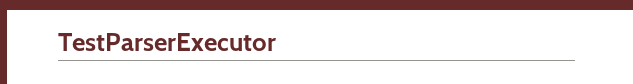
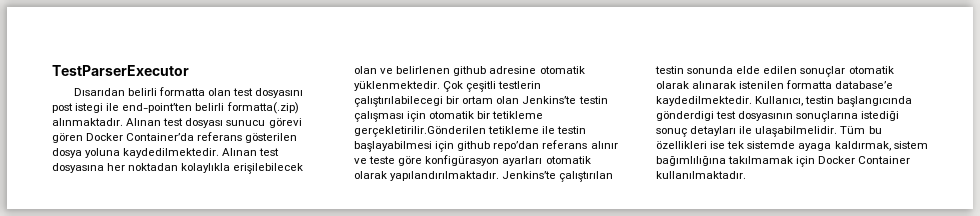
+ Dısarıdan belirli formatta olan test dosyasını post istegi ile end-point’ten belirli formatta(.zip) alınmaktadır. Alınan test dosyası sunucu görevi gören Docker Container’da referans gösterilen dosya yoluna kaydedilmektedir. Alınan test dosyasına her noktadan kolaylıkla erişilebilecek olan ve belirlenen github adresine otomatik yüklenmektedir. Çok çeşitli testlerin çalıştırılabilecegi bir ortam olan Jenkins’te testin çalışması için otomatik bir tetikleme gerçekletirilir.Gönderilen tetikleme ile testin başlayabilmesi için github repo’dan referans alınır ve teste göre konfigürasyon ayarları otomatik olarak yapılandırılmaktadır. Jenkins’te çalıştırılan testin sonunda elde edilen sonuçlar otomatik olarak alınarak istenilen formatta database’e kaydedilmektedir. Kullanıcı, testin başlangıcında gönderdigi test dosyasının sonuçlarına istediği sonuç detayları ile ulaşabilmelidir. Tüm bu özellikleri ise tek sistemde ayaga kaldırmak, sistem bağımlılığına takılmamak için Docker Container kullanılmaktadır.

